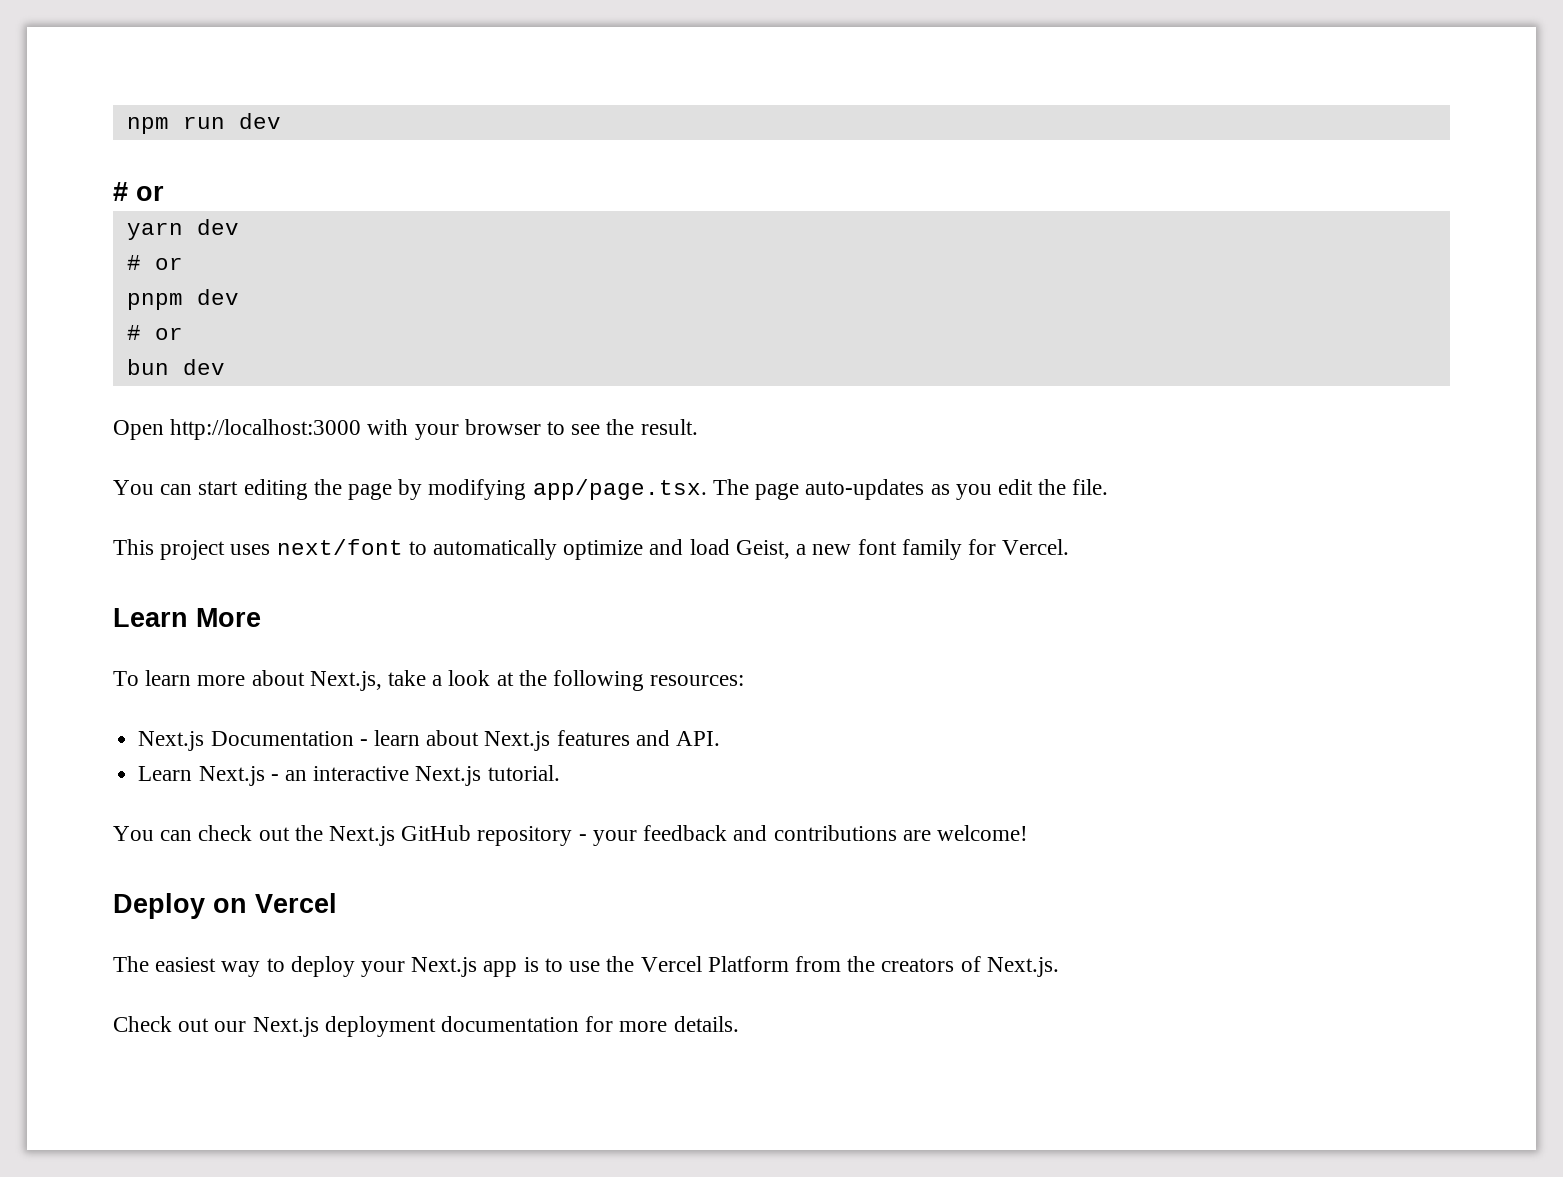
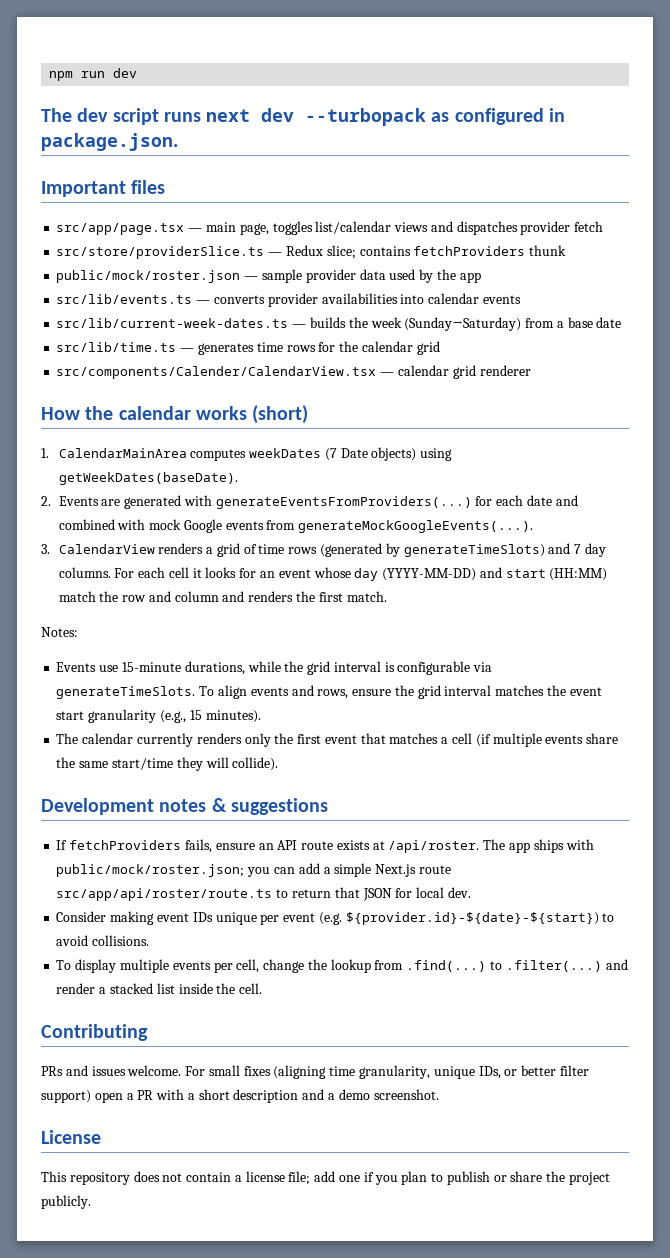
  npm run dev
- # or
- yarn dev
- # or
- pnpm dev
- # or
- bun dev
- Open http://localhost:3000 with your browser to see the result.
- You can start editing the page by modifying app/page.tsx. The page auto-updates as you edit the file.
- This project uses next/font to automatically optimize and load Geist, a new font family for Vercel.
- Learn More
- To learn more about Next.js, take a look at the following resources:
- Next.js Documentation - learn about Next.js features and API.
- Learn Next.js - an interactive Next.js tutorial.
- You can check out the Next.js GitHub repository - your feedback and contributions are welcome!
- Deploy on Vercel
- The easiest way to deploy your Next.js app is to use the Vercel Platform from the creators of Next.js.
- Check out our Next.js deployment documentation for more details.
+ The dev script runs next dev --turbopack as configured in package.json.
+ Important files
+ src/app/page.tsx — main page, toggles list/calendar views and dispatches provider fetch
+ src/store/providerSlice.ts — Redux slice; contains fetchProviders thunk
+ public/mock/roster.json — sample provider data used by the app
+ src/lib/events.ts — converts provider availabilities into calendar events
+ src/lib/current-week-dates.ts — builds the week (Sunday→Saturday) from a base date
+ src/lib/time.ts — generates time rows for the calendar grid
+ src/components/Calender/CalendarView.tsx — calendar grid renderer
+ How the calendar works (short)
+ 1. CalendarMainArea computes weekDates (7 Date objects) using getWeekDates(baseDate).
+ 2. Events are generated with generateEventsFromProviders(...) for each date and combined with mock Google events from generateMockGoogleEvents(...).
+ 3. CalendarView renders a grid of time rows (generated by generateTimeSlots) and 7 day columns. For each cell it looks for an event whose day (YYYY-MM-DD) and start (HH:MM) match the row and column and renders the first match.
+ Notes:
+ Events use 15-minute durations, while the grid interval is configurable via generateTimeSlots. To align events and rows, ensure the grid interval matches the event start granularity (e.g., 15 minutes).
+ The calendar currently renders only the first event that matches a cell (if multiple events share the same start/time they will collide).
+ Development notes & suggestions
+ If fetchProviders fails, ensure an API route exists at /api/roster. The app ships with public/mock/roster.json; you can add a simple Next.js route src/app/api/roster/route.ts to return that JSON for local dev.
+ Consider making event IDs unique per event (e.g. ${provider.id}-${date}-${start}) to avoid collisions.
+ To display multiple events per cell, change the lookup from .find(...) to .filter(...) and render a stacked list inside the cell.
+ Contributing
+ PRs and issues welcome. For small fixes (aligning time granularity, unique IDs, or better filter support) open a PR with a short description and a demo screenshot.
+ License
+ This repository does not contain a license file; add one if you plan to publish or share the project publicly.

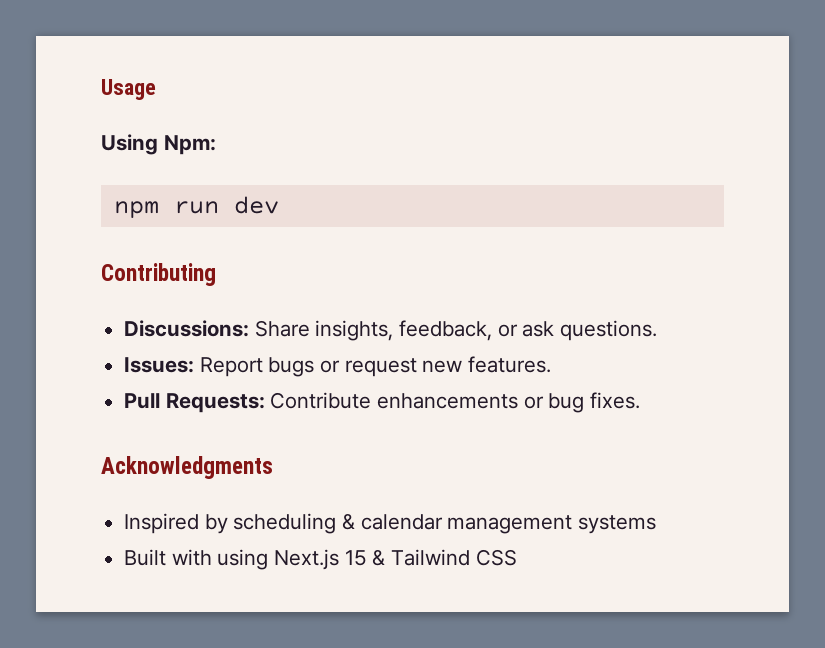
+ Usage
+ Using Npm:
- The dev script runs next dev --turbopack as configured in package.json.
- Important files
- src/app/page.tsx — main page, toggles list/calendar views and dispatches provider fetch
- src/store/providerSlice.ts — Redux slice; contains fetchProviders thunk
- public/mock/roster.json — sample provider data used by the app
- src/lib/events.ts — converts provider availabilities into calendar events
- src/lib/current-week-dates.ts — builds the week (Sunday→Saturday) from a base date
- src/lib/time.ts — generates time rows for the calendar grid
- src/components/Calender/CalendarView.tsx — calendar grid renderer
- How the calendar works (short)
- 1. CalendarMainArea computes weekDates (7 Date objects) using getWeekDates(baseDate).
- 2. Events are generated with generateEventsFromProviders(...) for each date and combined with mock Google events from generateMockGoogleEvents(...).
- 3. CalendarView renders a grid of time rows (generated by generateTimeSlots) and 7 day columns. For each cell it looks for an event whose day (YYYY-MM-DD) and start (HH:MM) match the row and column and renders the first match.
- Notes:
- Events use 15-minute durations, while the grid interval is configurable via generateTimeSlots. To align events and rows, ensure the grid interval matches the event start granularity (e.g., 15 minutes).
- The calendar currently renders only the first event that matches a cell (if multiple events share the same start/time they will collide).
- Development notes & suggestions
- If fetchProviders fails, ensure an API route exists at /api/roster. The app ships with public/mock/roster.json; you can add a simple Next.js route src/app/api/roster/route.ts to return that JSON for local dev.
- Consider making event IDs unique per event (e.g. ${provider.id}-${date}-${start}) to avoid collisions.
- To display multiple events per cell, change the lookup from .find(...) to .filter(...) and render a stacked list inside the cell.
  Contributing
- PRs and issues welcome. For small fixes (aligning time granularity, unique IDs, or better filter support) open a PR with a short description and a demo screenshot.
- License
- This repository does not contain a license file; add one if you plan to publish or share the project publicly.
+ Discussions: Share insights, feedback, or ask questions.
+ Issues: Report bugs or request new features.
+ Pull Requests: Contribute enhancements or bug fixes.
+ Acknowledgments
+ Inspired by scheduling & calendar management systems
+ Built with using Next.js 15 & Tailwind CSS

